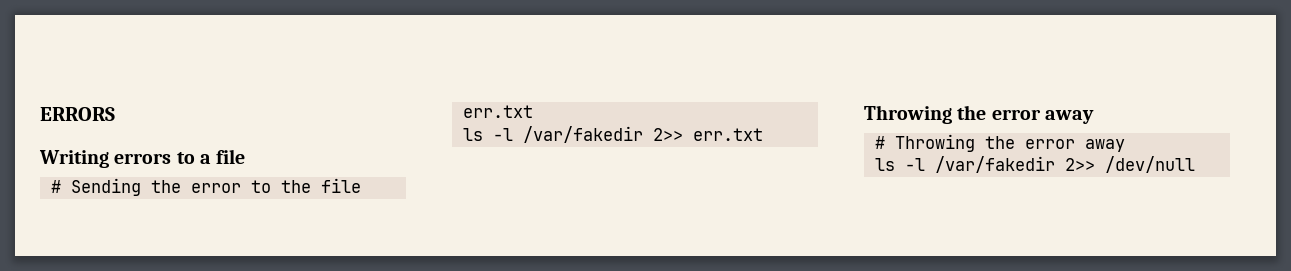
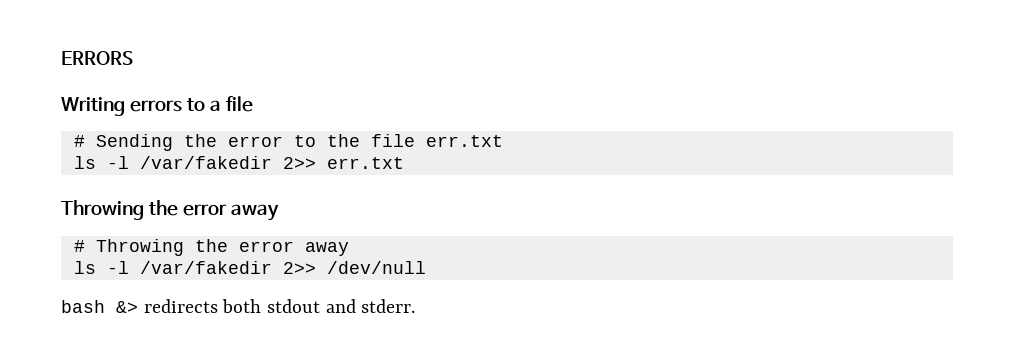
+ bash &> redirects both stdout and stderr.

